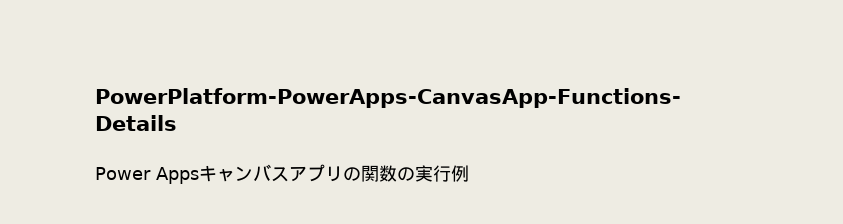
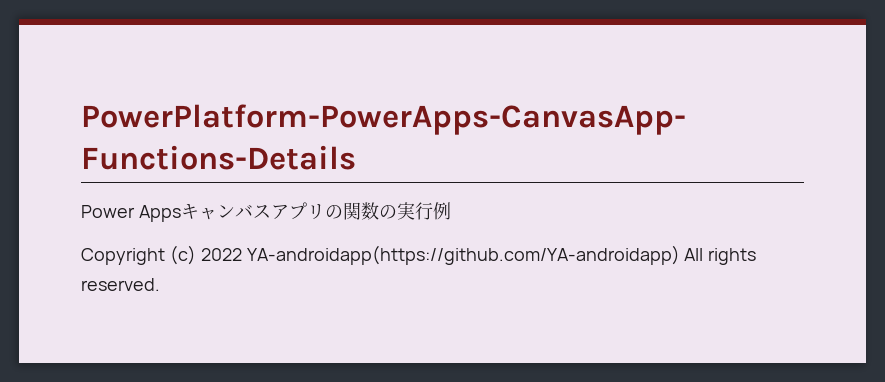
+ Copyright (c) 2022 YA-androidapp(https://github.com/YA-androidapp) All rights reserved.

